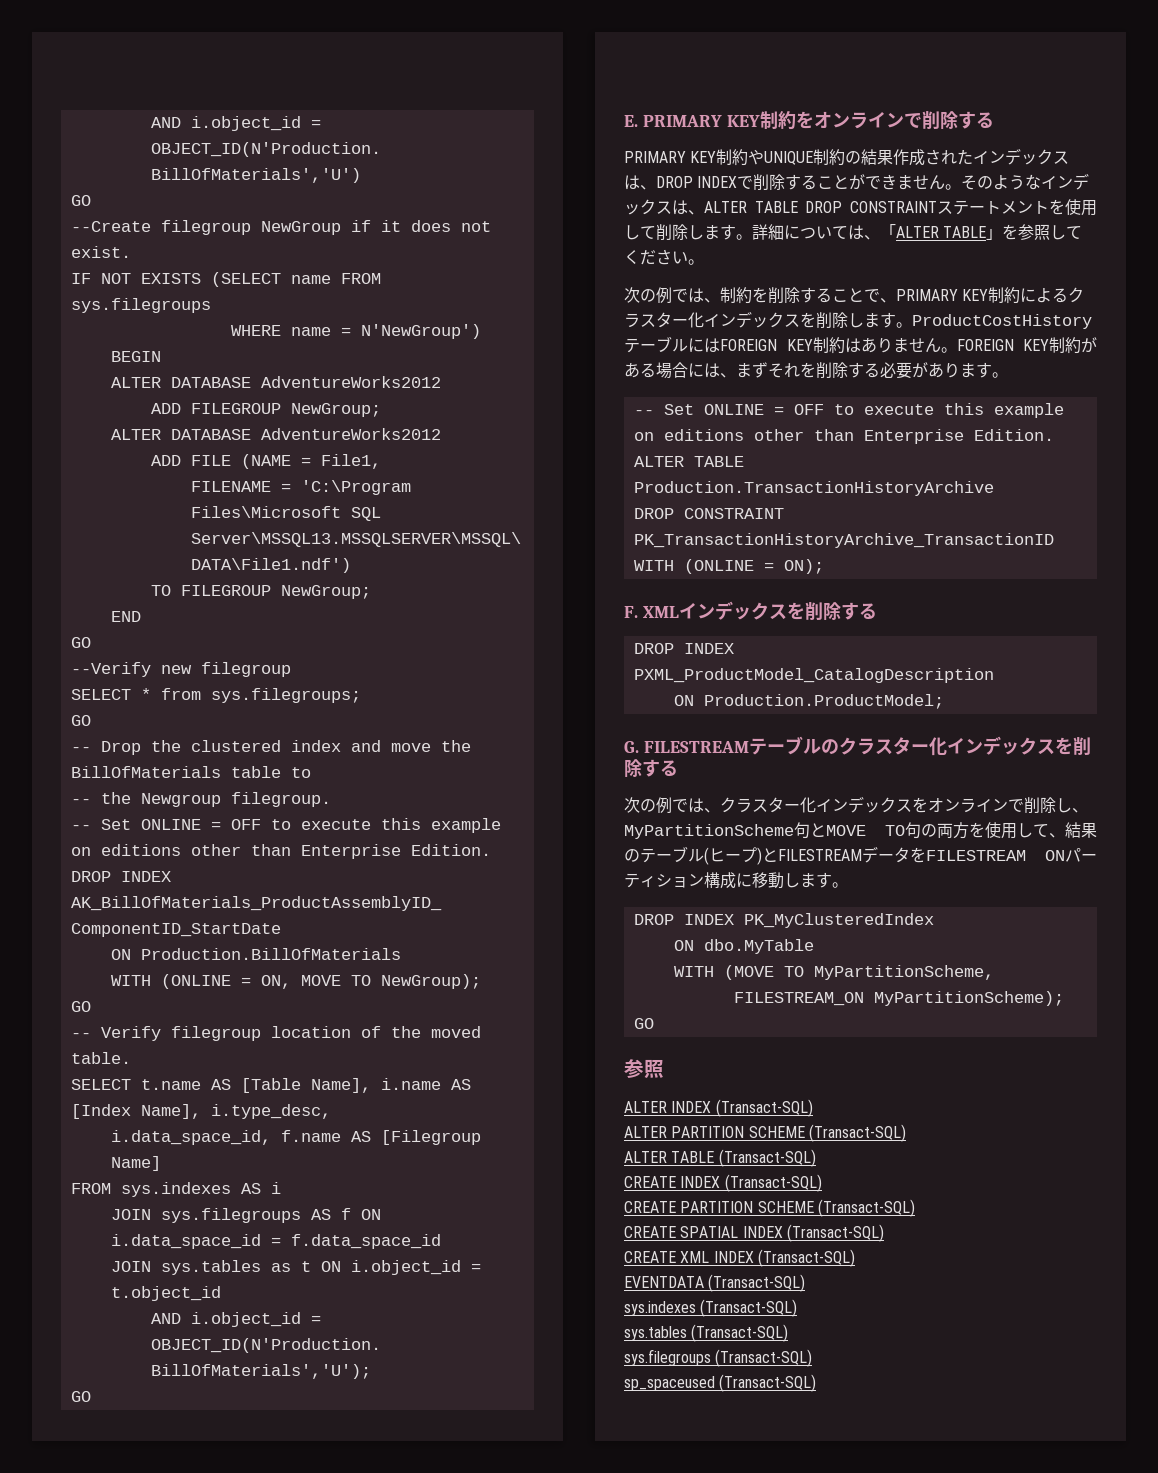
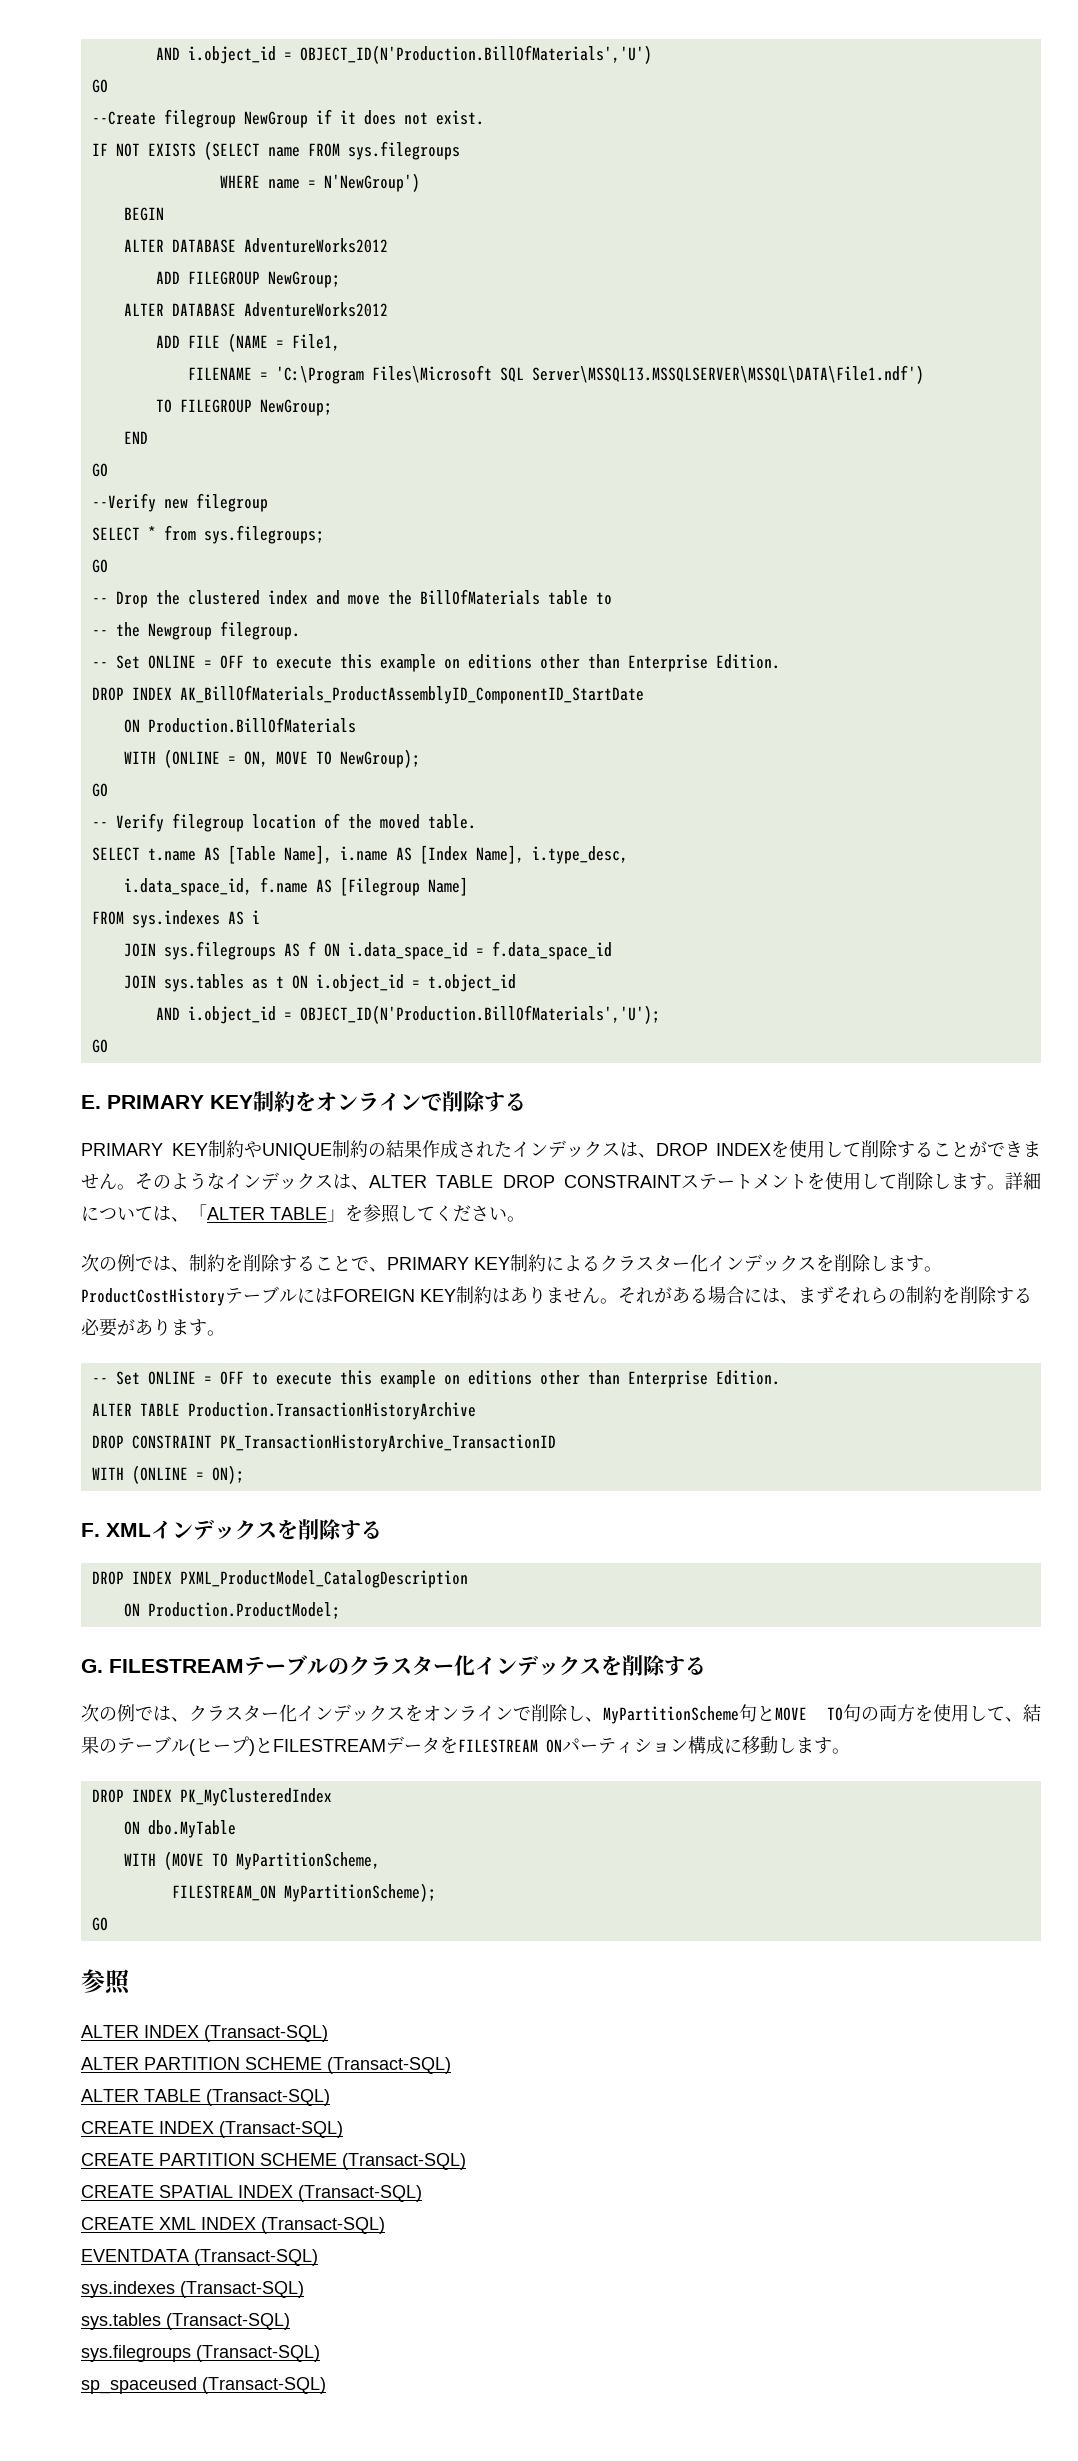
- PRIMARY KEY制約やUNIQUE制約の結果作成されたインデックスは、DROP INDEXで削除することができません。
+ PRIMARY KEY制約やUNIQUE制約の結果作成されたインデックスは、DROP INDEXを使用して削除することができません。
- FOREIGN KEY制約がある場合には、まずそれを削除する必要があります。
+ それがある場合には、まずそれらの制約を削除する必要があります。

